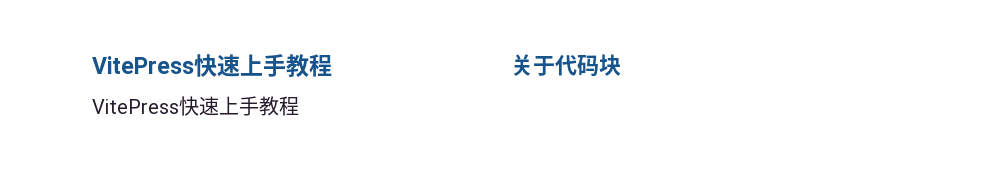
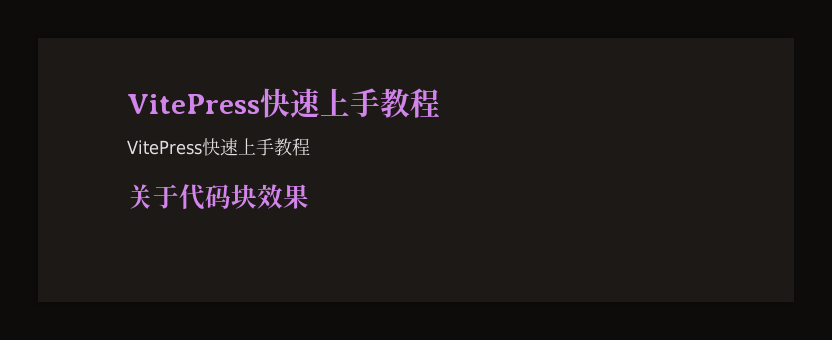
- 关于代码块
+ 关于代码块效果

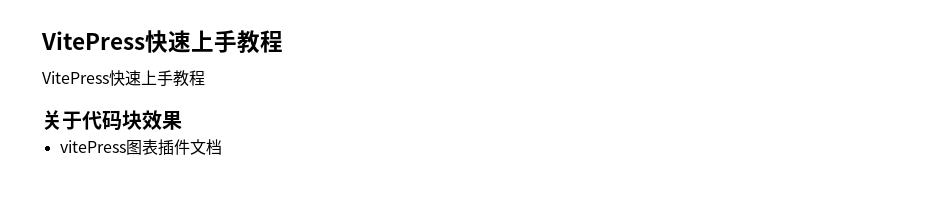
+ vitePress图表插件文档

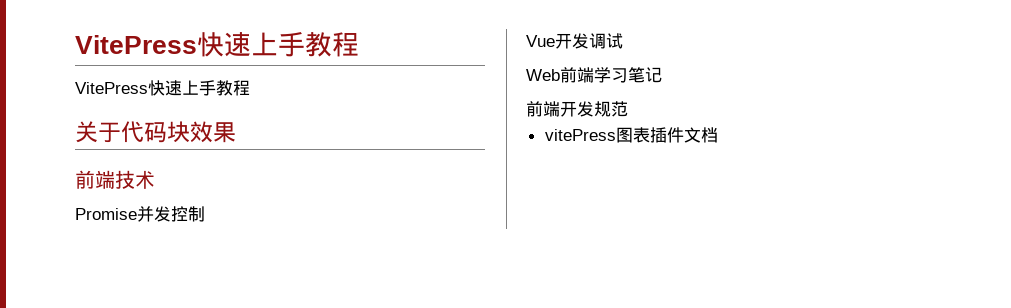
+ 前端技术
+ Promise并发控制
+ Vue开发调试
+ Web前端学习笔记
+ 前端开发规范

